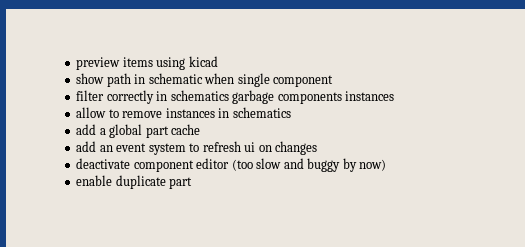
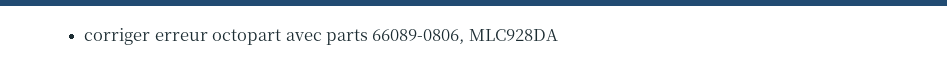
- preview items using kicad
- show path in schematic when single component
- filter correctly in schematics garbage components instances
- allow to remove instances in schematics
- add a global part cache
- add an event system to refresh ui on changes
- deactivate component editor (too slow and buggy by now)
- enable duplicate part
+ corriger erreur octopart avec parts 66089-0806, MLC928DA

